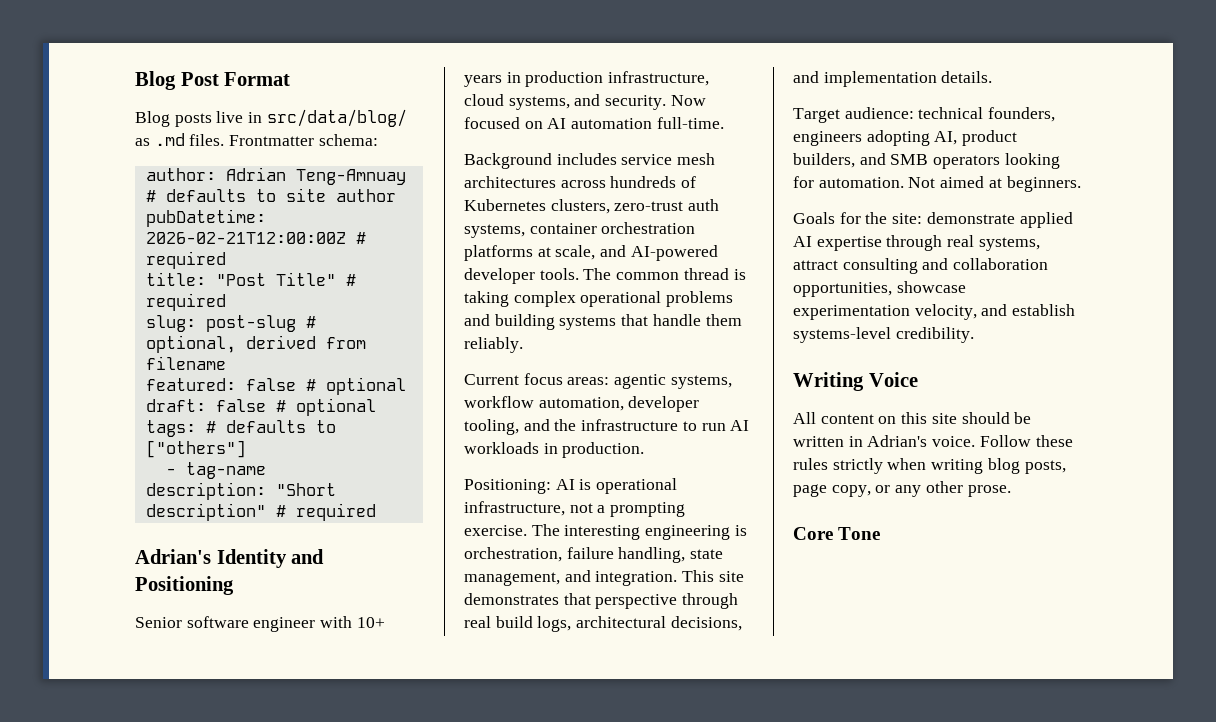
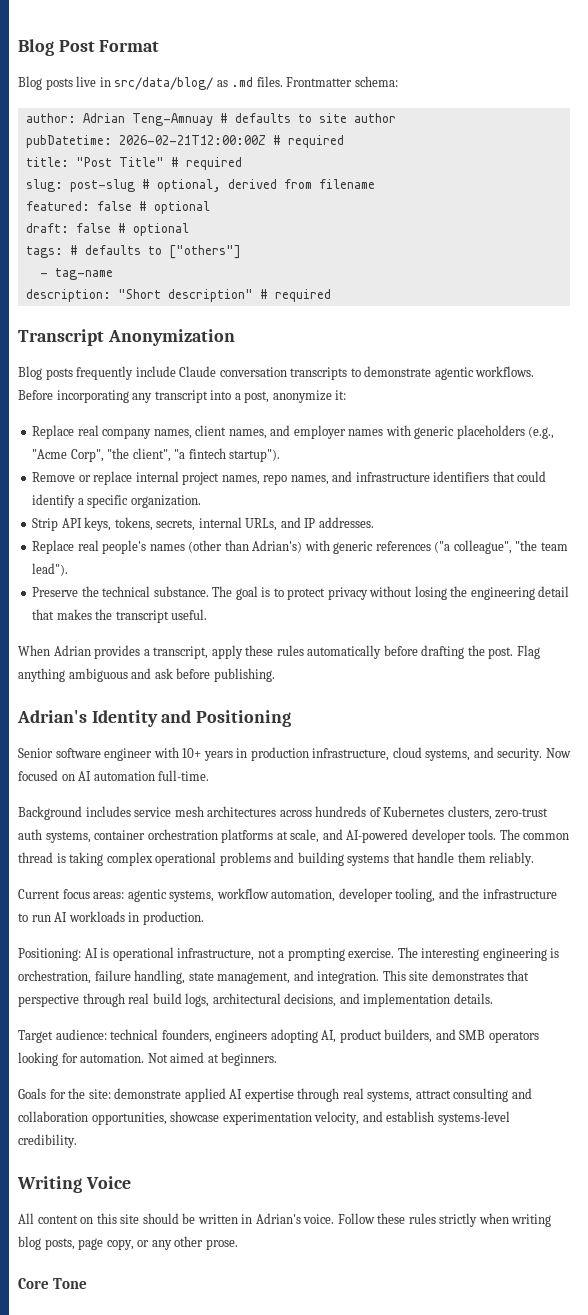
+ Transcript Anonymization
+ Blog posts frequently include Claude conversation transcripts to demonstrate agentic workflows. Before incorporating any transcript into a post, anonymize it:
+ Replace real company names, client names, and employer names with generic placeholders (e.g., "Acme Corp", "the client", "a fintech startup").
+ Remove or replace internal project names, repo names, and infrastructure identifiers that could identify a specific organization.
+ Strip API keys, tokens, secrets, internal URLs, and IP addresses.
+ Replace real people's names (other than Adrian's) with generic references ("a colleague", "the team lead").
+ Preserve the technical substance. The goal is to protect privacy without losing the engineering detail that makes the transcript useful.
+ When Adrian provides a transcript, apply these rules automatically before drafting the post. Flag anything ambiguous and ask before publishing.

